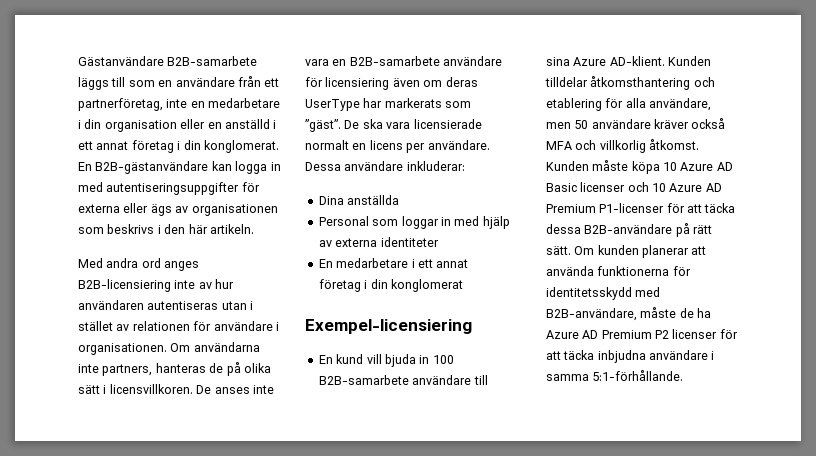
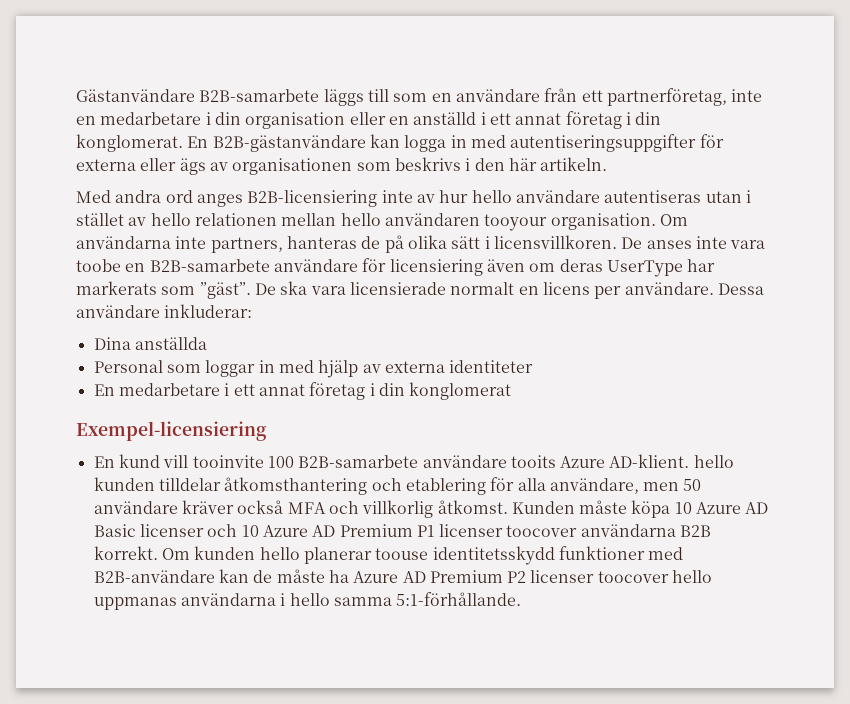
- Med andra ord anges B2B-licensiering inte av hur användaren autentiseras utan i stället av relationen för användare i organisationen.
+ Med andra ord anges B2B-licensiering inte av hur hello användare autentiseras utan i stället av hello relationen mellan hello användaren tooyour organisation.
- De anses inte vara en B2B-samarbete användare för licensiering även om deras UserType har markerats som ”gäst”.
+ De anses inte vara toobe en B2B-samarbete användare för licensiering även om deras UserType har markerats som ”gäst”.
- En kund vill bjuda in 100 B2B-samarbete användare till sina Azure AD-klient. Kunden tilldelar åtkomsthantering och etablering för alla användare, men 50 användare kräver också MFA och villkorlig åtkomst.
+ En kund vill tooinvite 100 B2B-samarbete användare tooits Azure AD-klient. hello kunden tilldelar åtkomsthantering och etablering för alla användare, men 50 användare kräver också MFA och villkorlig åtkomst.
- Kunden måste köpa 10 Azure AD Basic licenser och 10 Azure AD Premium P1-licenser för att täcka dessa B2B-användare på rätt sätt. Om kunden planerar att använda funktionerna för identitetsskydd med B2B-användare, måste de ha Azure AD Premium P2 licenser för att täcka inbjudna användare i samma 5:1-förhållande.
+ Kunden måste köpa 10 Azure AD Basic licenser och 10 Azure AD Premium P1 licenser toocover användarna B2B korrekt. Om kunden hello planerar toouse identitetsskydd funktioner med B2B-användare kan de måste ha Azure AD Premium P2 licenser toocover hello uppmanas användarna i hello samma 5:1-förhållande.

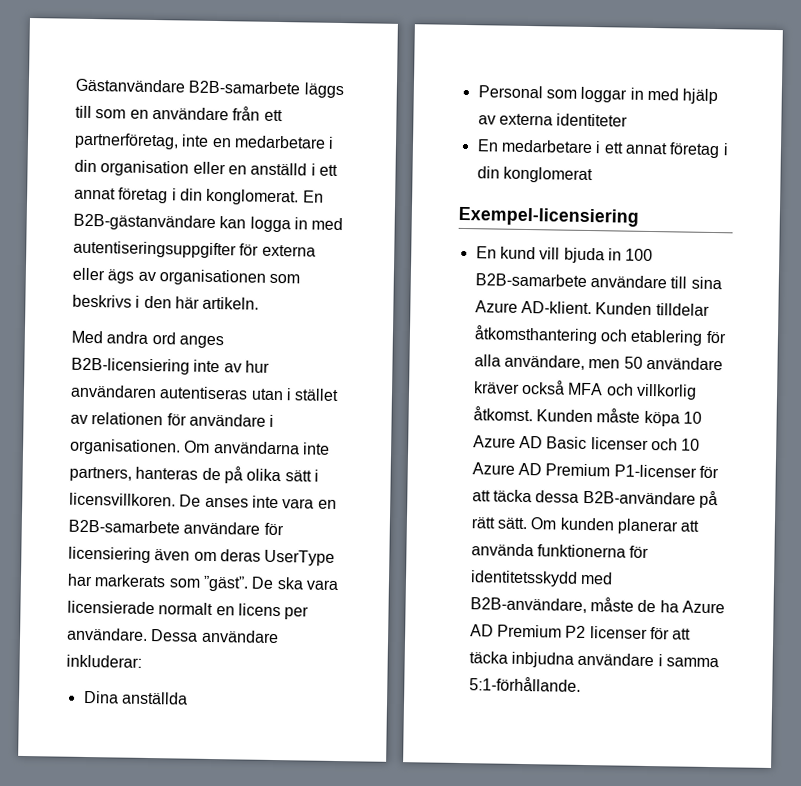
- Med andra ord anges B2B-licensiering inte av hur hello användare autentiseras utan i stället av hello relationen mellan hello användaren tooyour organisation.
+ Med andra ord anges B2B-licensiering inte av hur användaren autentiseras utan i stället av relationen för användare i organisationen.
- De anses inte vara toobe en B2B-samarbete användare för licensiering även om deras UserType har markerats som ”gäst”.
+ De anses inte vara en B2B-samarbete användare för licensiering även om deras UserType har markerats som ”gäst”.
- En kund vill tooinvite 100 B2B-samarbete användare tooits Azure AD-klient. hello kunden tilldelar åtkomsthantering och etablering för alla användare, men 50 användare kräver också MFA och villkorlig åtkomst.
+ En kund vill bjuda in 100 B2B-samarbete användare till sina Azure AD-klient. Kunden tilldelar åtkomsthantering och etablering för alla användare, men 50 användare kräver också MFA och villkorlig åtkomst.
- Kunden måste köpa 10 Azure AD Basic licenser och 10 Azure AD Premium P1 licenser toocover användarna B2B korrekt. Om kunden hello planerar toouse identitetsskydd funktioner med B2B-användare kan de måste ha Azure AD Premium P2 licenser toocover hello uppmanas användarna i hello samma 5:1-förhållande.
+ Kunden måste köpa 10 Azure AD Basic licenser och 10 Azure AD Premium P1-licenser för att täcka dessa B2B-användare på rätt sätt. Om kunden planerar att använda funktionerna för identitetsskydd med B2B-användare, måste de ha Azure AD Premium P2 licenser för att täcka inbjudna användare i samma 5:1-förhållande.

